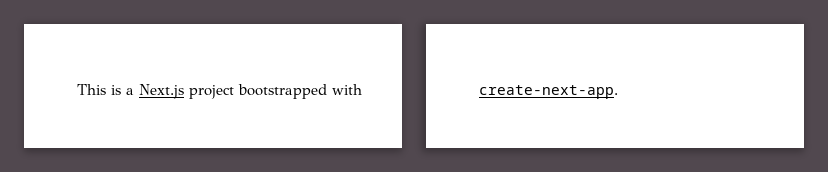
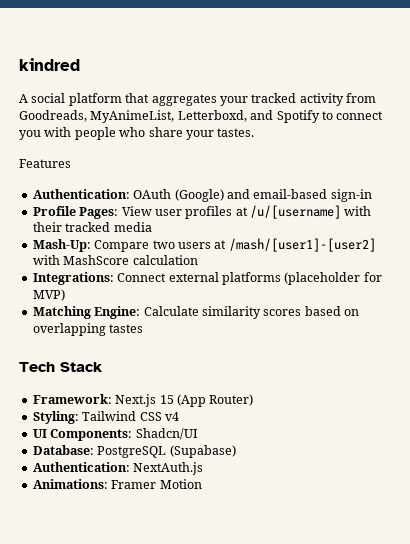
- This is a Next.js project bootstrapped with create-next-app.
+ kindred
+ A social platform that aggregates your tracked activity from Goodreads, MyAnimeList, Letterboxd, and Spotify to connect you with people who share your tastes.
+ Features
+ Authentication: OAuth (Google) and email-based sign-in
+ Profile Pages: View user profiles at /u/[username] with their tracked media
+ Mash-Up: Compare two users at /mash/[user1]-[user2] with MashScore calculation
+ Integrations: Connect external platforms (placeholder for MVP)
+ Matching Engine: Calculate similarity scores based on overlapping tastes
+ Tech Stack
+ Framework: Next.js 15 (App Router)
+ Styling: Tailwind CSS v4
+ UI Components: Shadcn/UI
+ Database: PostgreSQL (Supabase)
+ Authentication: NextAuth.js
+ Animations: Framer Motion

